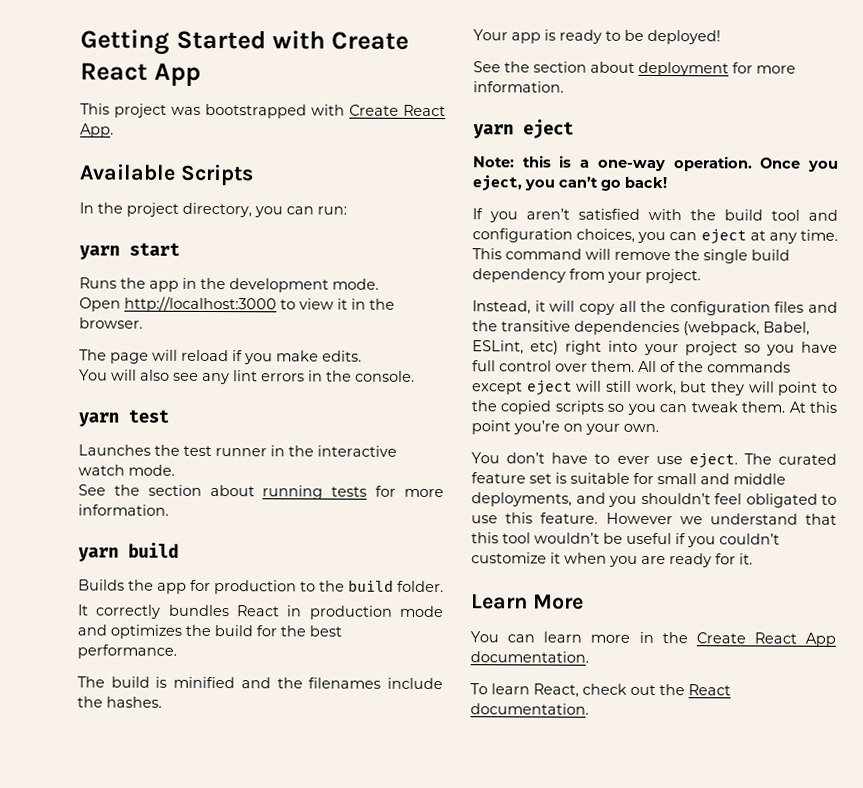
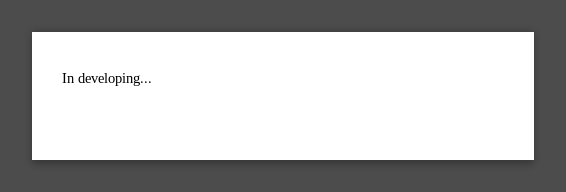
- Getting Started with Create React App
- This project was bootstrapped with Create React App.
- Available Scripts
- In the project directory, you can run:
- yarn start
- Runs the app in the development mode.
- Open http://localhost:3000 to view it in the browser.
- The page will reload if you make edits.
- You will also see any lint errors in the console.
- yarn test
- Launches the test runner in the interactive watch mode.
- See the section about running tests for more information.
- yarn build
- Builds the app for production to the build folder.
- It correctly bundles React in production mode and optimizes the build for the best performance.
- The build is minified and the filenames include the hashes.
- Your app is ready to be deployed!
- See the section about deployment for more information.
- yarn eject
- Note: this is a one-way operation. Once you eject, you can’t go back!
- If you aren’t satisfied with the build tool and configuration choices, you can eject at any time. This command will remove the single build dependency from your project.
- Instead, it will copy all the configuration files and the transitive dependencies (webpack, Babel, ESLint, etc) right into your project so you have full control over them. All of the commands except eject will still work, but they will point to the copied scripts so you can tweak them. At this point you’re on your own.
- You don’t have to ever use eject. The curated feature set is suitable for small and middle deployments, and you shouldn’t feel obligated to use this feature. However we understand that this tool wouldn’t be useful if you couldn’t customize it when you are ready for it.
- Learn More
- You can learn more in the Create React App documentation.
- To learn React, check out the React documentation.
+ In developing...

